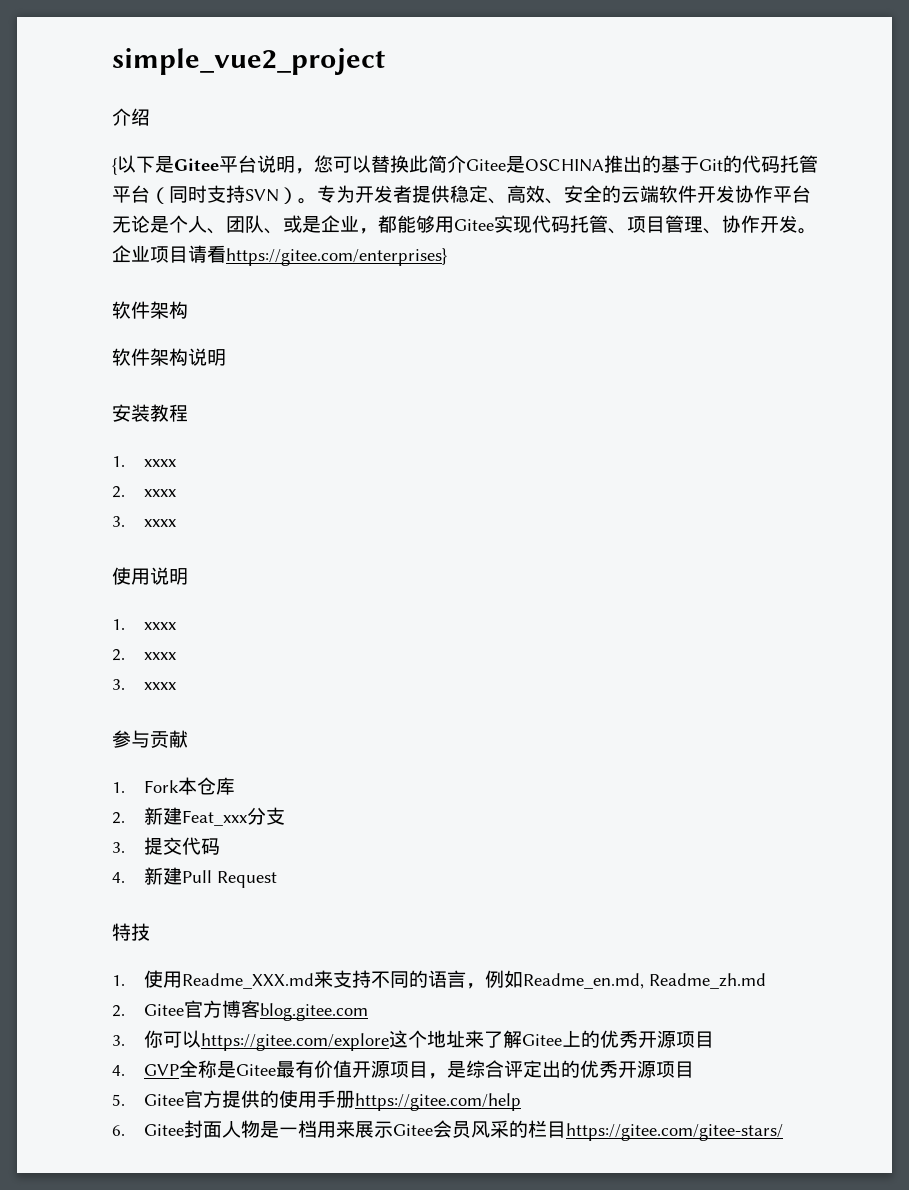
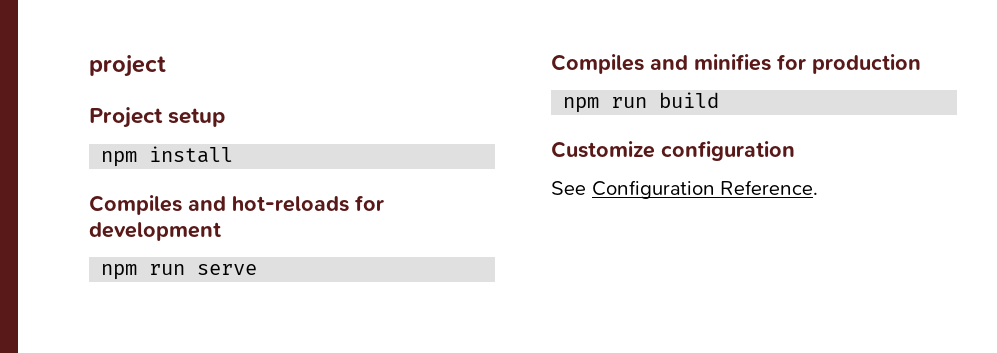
- simple_vue2_project
- 介绍
- {以下是Gitee平台说明，您可以替换此简介Gitee是OSCHINA推出的基于Git的代码托管平台（同时支持SVN）。专为开发者提供稳定、高效、安全的云端软件开发协作平台无论是个人、团队、或是企业，都能够用Gitee实现代码托管、项目管理、协作开发。企业项目请看https://gitee.com/enterprises}
- 软件架构
- 软件架构说明
- 安装教程
- 1. xxxx
- 2. xxxx
- 3. xxxx
- 使用说明
- 1. xxxx
- 2. xxxx
- 3. xxxx
- 参与贡献
- 1. Fork本仓库
- 2.新建Feat_xxx分支
- 3.提交代码
- 4.新建Pull Request
- 特技
- 1.使用Readme_XXX.md来支持不同的语言，例如Readme_en.md, Readme_zh.md
- 2. Gitee官方博客blog.gitee.com
- 3.你可以https://gitee.com/explore这个地址来了解Gitee上的优秀开源项目
- 4. GVP全称是Gitee最有价值开源项目，是综合评定出的优秀开源项目
- 5. Gitee官方提供的使用手册https://gitee.com/help
- 6. Gitee封面人物是一档用来展示Gitee会员风采的栏目https://gitee.com/gitee-stars/
+ project
+ Project setup
+ npm install
+ Compiles and hot-reloads for development
+ npm run serve
+ Compiles and minifies for production
+ npm run build
+ Customize configuration
+ See Configuration Reference.

